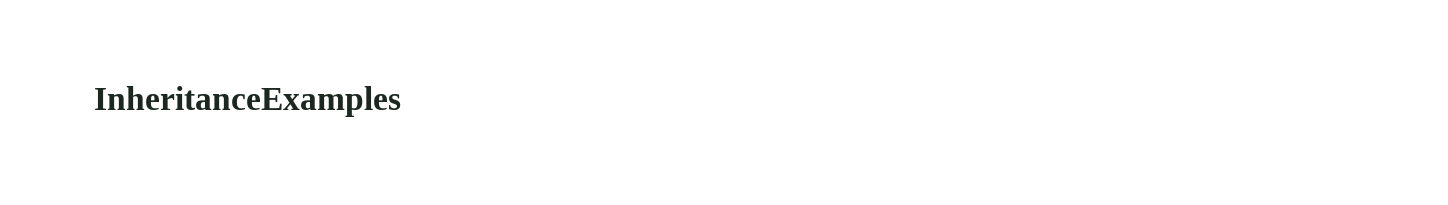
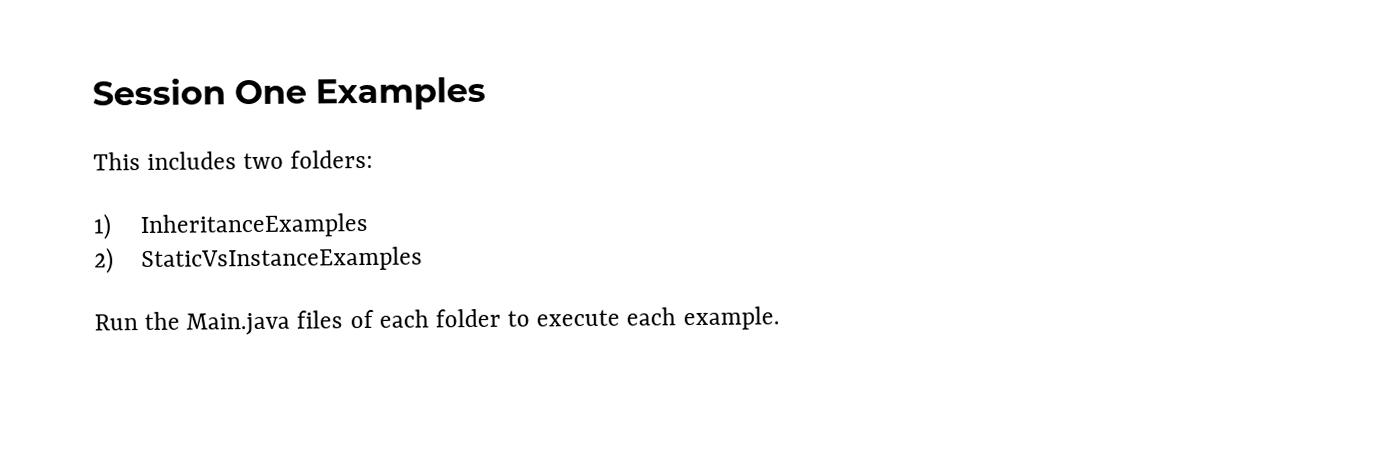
- InheritanceExamples
+ Session One Examples
+ This includes two folders:
+ 1) InheritanceExamples
+ 2) StaticVsInstanceExamples
+ Run the Main.java files of each folder to execute each example.

